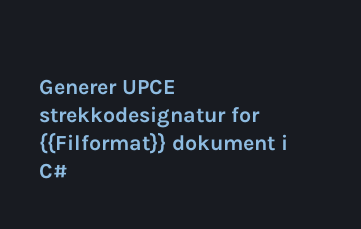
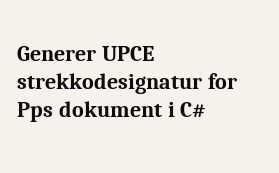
- Generer UPCE strekkodesignatur for {{Filformat}} dokument i C#
+ Generer UPCE strekkodesignatur for Pps dokument i C#

